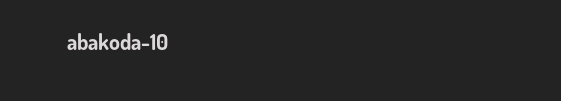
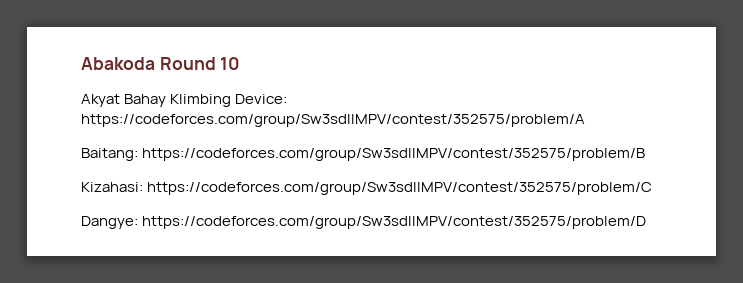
- abakoda-10
+ Abakoda Round 10
+ Akyat Bahay Klimbing Device: https://codeforces.com/group/Sw3sdIlMPV/contest/352575/problem/A
+ Baitang: https://codeforces.com/group/Sw3sdIlMPV/contest/352575/problem/B
+ Kizahasi: https://codeforces.com/group/Sw3sdIlMPV/contest/352575/problem/C
+ Dangye: https://codeforces.com/group/Sw3sdIlMPV/contest/352575/problem/D

